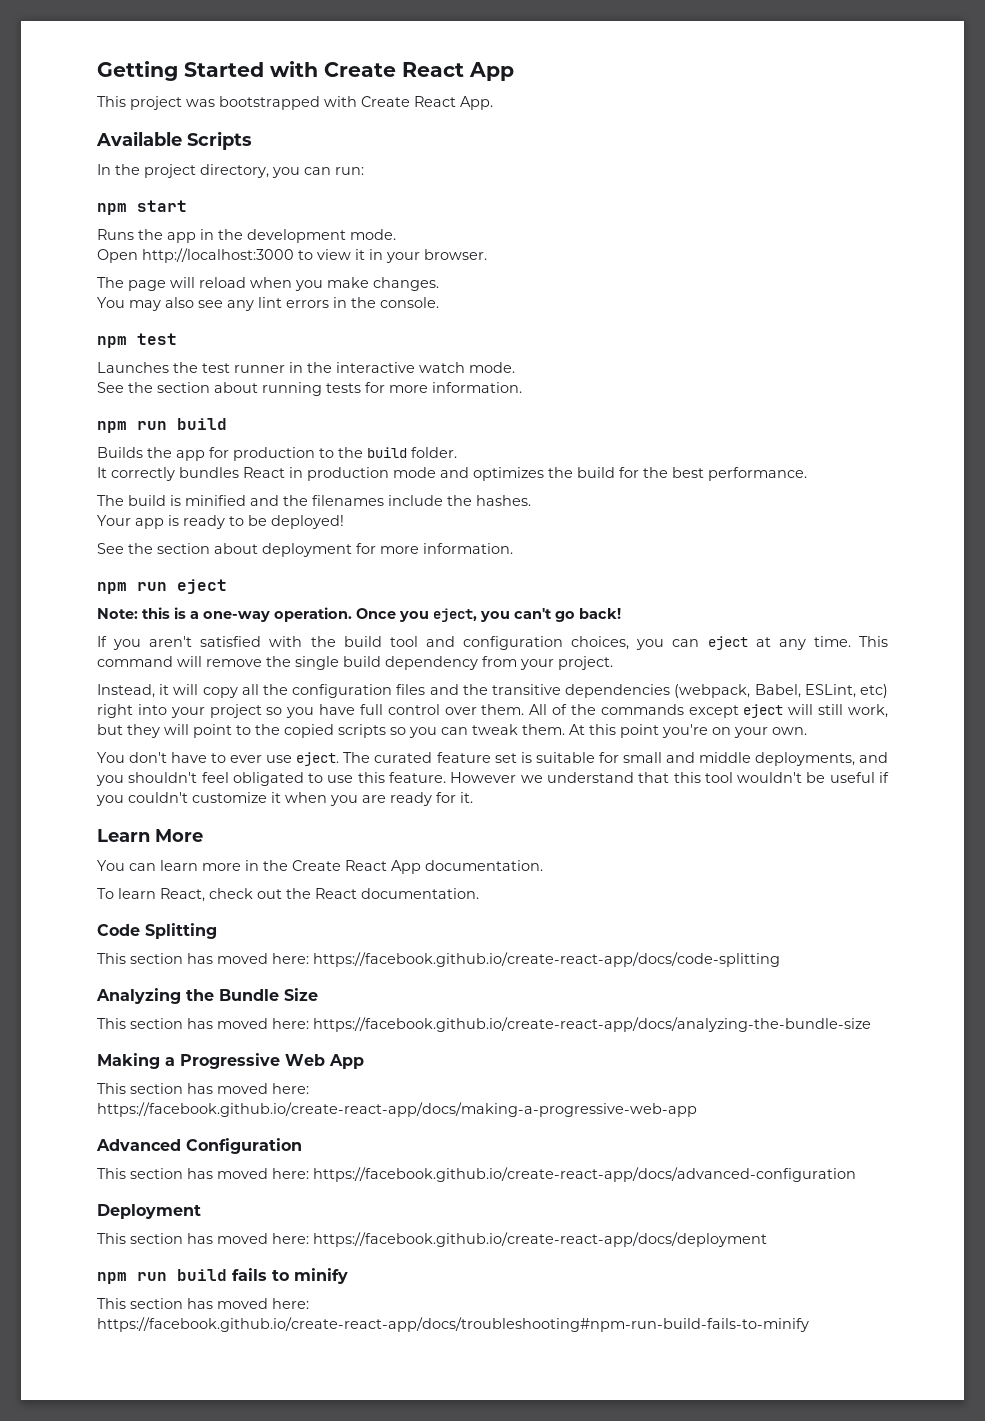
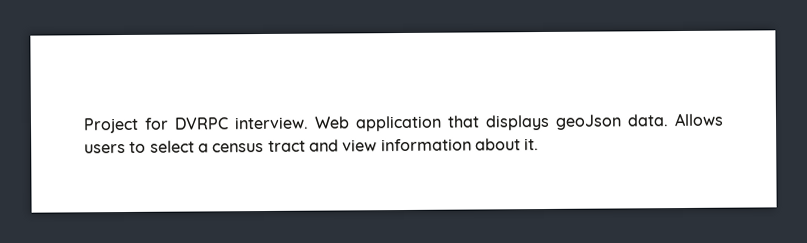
- Getting Started with Create React App
- This project was bootstrapped with Create React App.
- Available Scripts
- In the project directory, you can run:
- npm start
- Runs the app in the development mode.
- Open http://localhost:3000 to view it in your browser.
- The page will reload when you make changes.
- You may also see any lint errors in the console.
- npm test
- Launches the test runner in the interactive watch mode.
- See the section about running tests for more information.
- npm run build
- Builds the app for production to the build folder.
- It correctly bundles React in production mode and optimizes the build for the best performance.
- The build is minified and the filenames include the hashes.
- Your app is ready to be deployed!
- See the section about deployment for more information.
- npm run eject
- Note: this is a one-way operation. Once you eject, you can't go back!
- If you aren't satisfied with the build tool and configuration choices, you can eject at any time. This command will remove the single build dependency from your project.
- Instead, it will copy all the configuration files and the transitive dependencies (webpack, Babel, ESLint, etc) right into your project so you have full control over them. All of the commands except eject will still work, but they will point to the copied scripts so you can tweak them. At this point you're on your own.
- You don't have to ever use eject. The curated feature set is suitable for small and middle deployments, and you shouldn't feel obligated to use this feature. However we understand that this tool wouldn't be useful if you couldn't customize it when you are ready for it.
- Learn More
- You can learn more in the Create React App documentation.
- To learn React, check out the React documentation.
- Code Splitting
- This section has moved here: https://facebook.github.io/create-react-app/docs/code-splitting
- Analyzing the Bundle Size
- This section has moved here: https://facebook.github.io/create-react-app/docs/analyzing-the-bundle-size
- Making a Progressive Web App
- This section has moved here: https://facebook.github.io/create-react-app/docs/making-a-progressive-web-app
- Advanced Configuration
- This section has moved here: https://facebook.github.io/create-react-app/docs/advanced-configuration
- Deployment
- This section has moved here: https://facebook.github.io/create-react-app/docs/deployment
- npm run build fails to minify
- This section has moved here: https://facebook.github.io/create-react-app/docs/troubleshooting#npm-run-build-fails-to-minify
+ Project for DVRPC interview. Web application that displays geoJson data. Allows users to select a census tract and view information about it.

